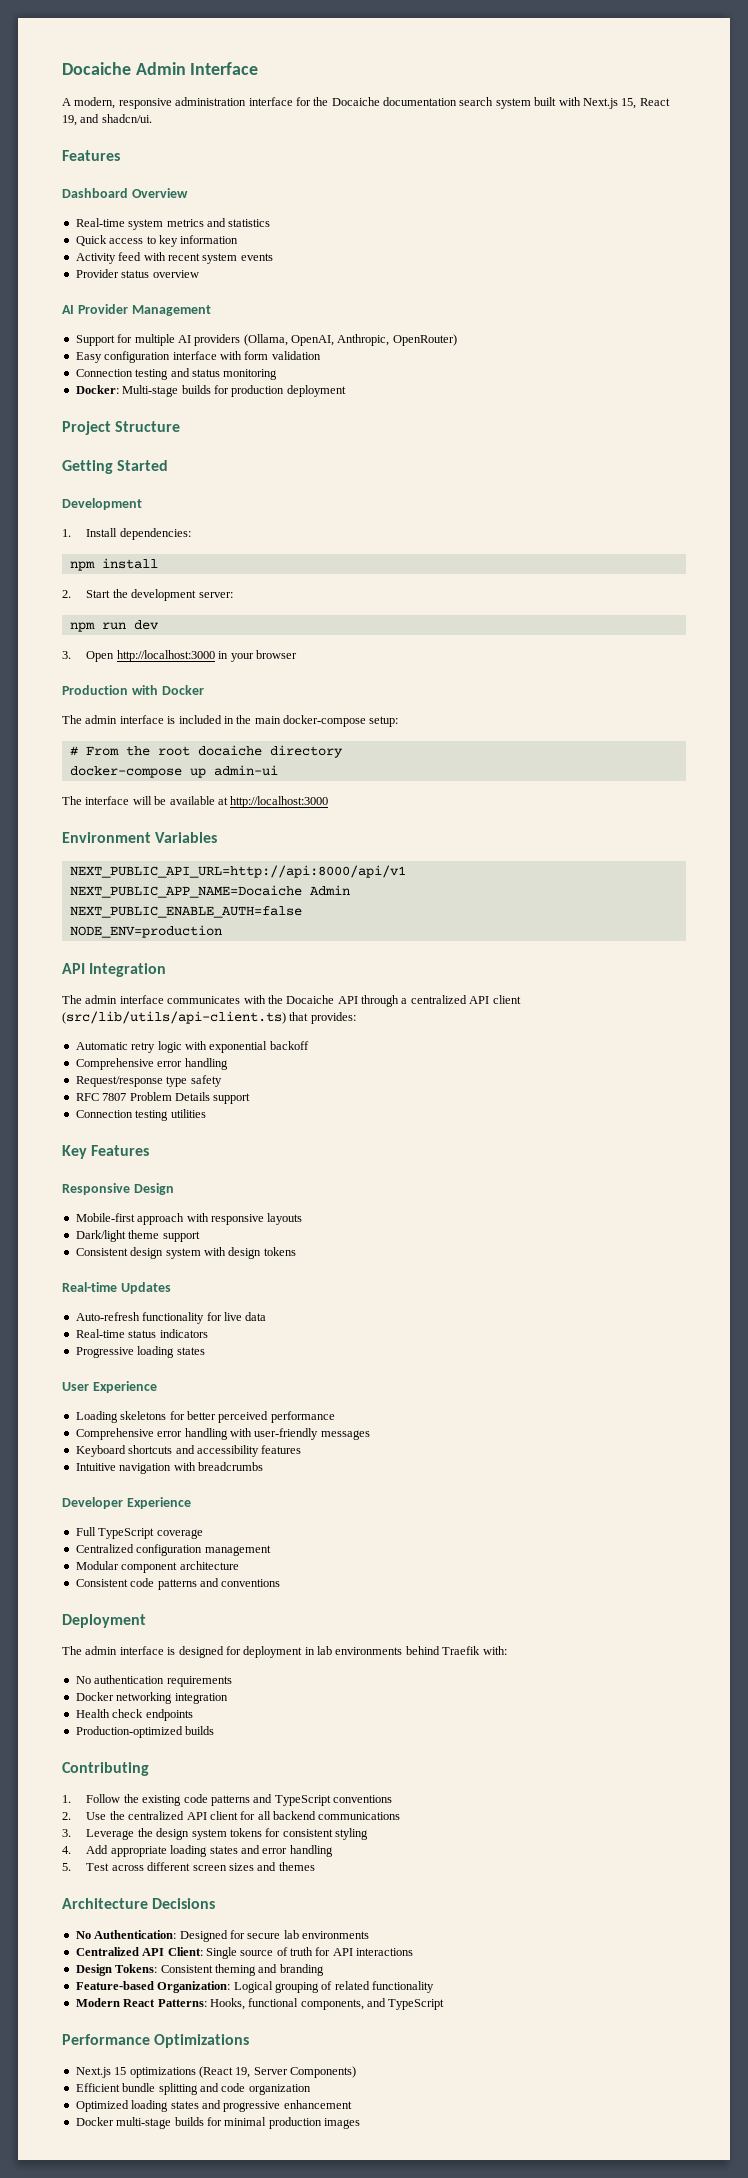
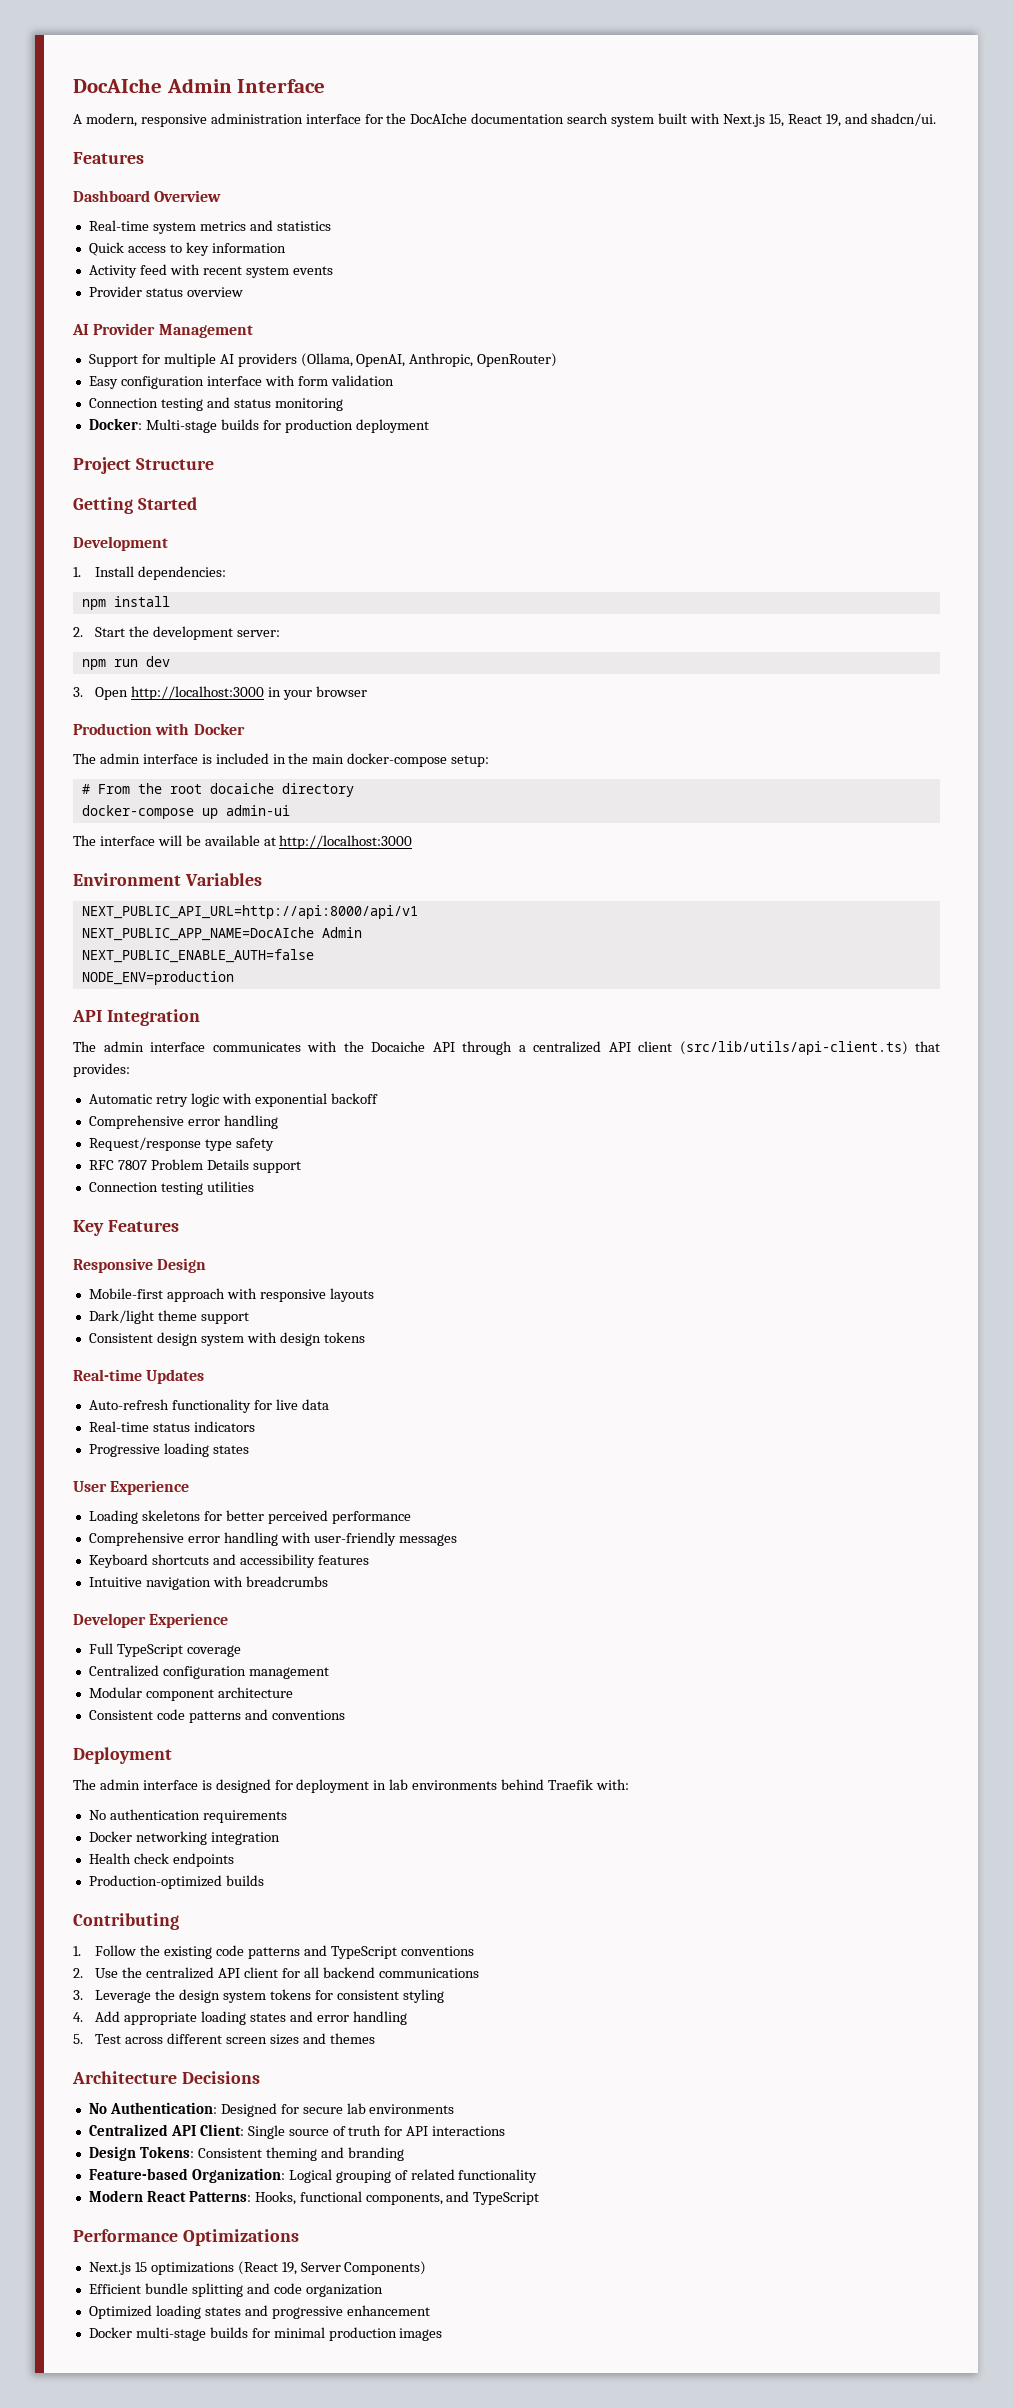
- Docaiche Admin Interface
+ DocAIche Admin Interface
- A modern, responsive administration interface for the Docaiche documentation search system built with Next.js 15, React 19, and shadcn/ui.
+ A modern, responsive administration interface for the DocAIche documentation search system built with Next.js 15, React 19, and shadcn/ui.
- NEXT_PUBLIC_APP_NAME=Docaiche Admin
+ NEXT_PUBLIC_APP_NAME=DocAIche Admin

